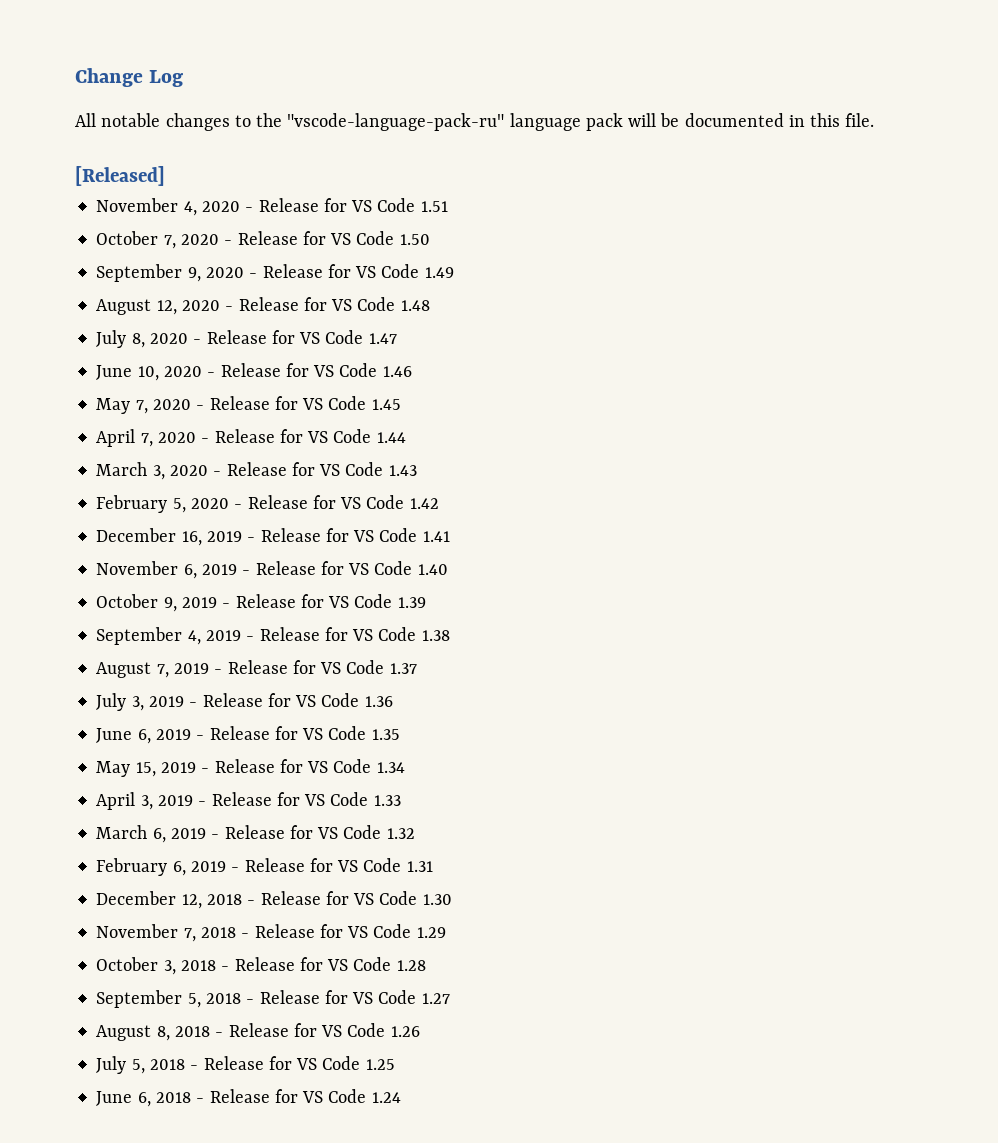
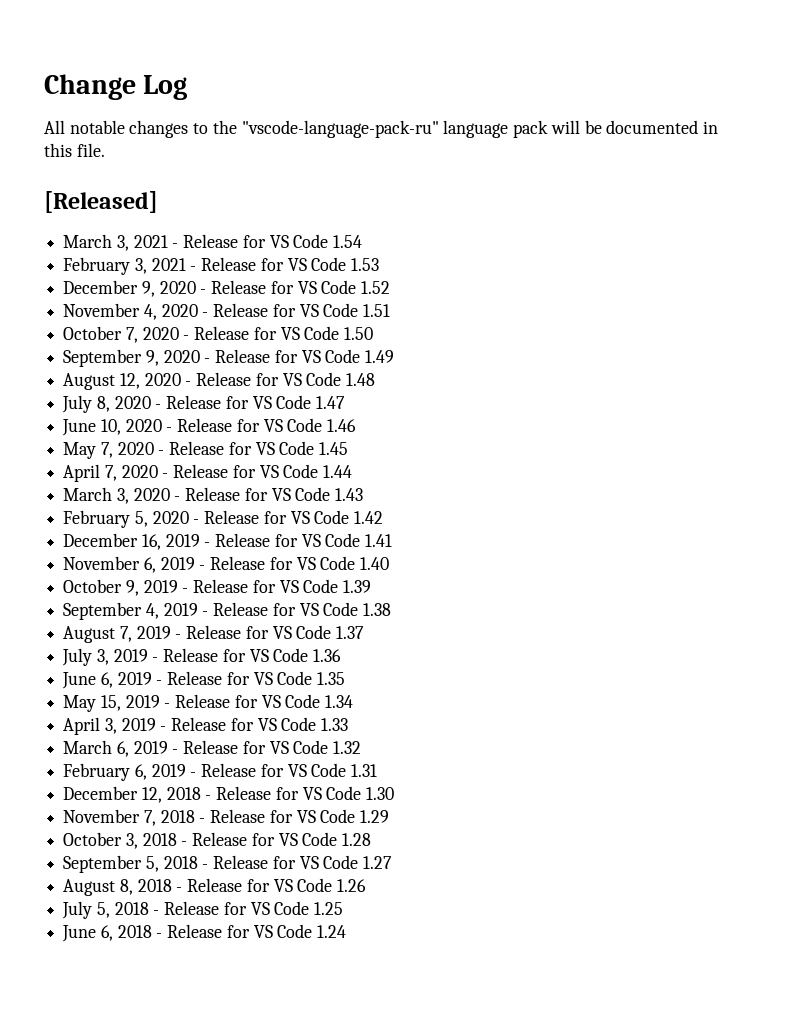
+ March 3, 2021 - Release for VS Code 1.54
+ February 3, 2021 - Release for VS Code 1.53
+ December 9, 2020 - Release for VS Code 1.52

